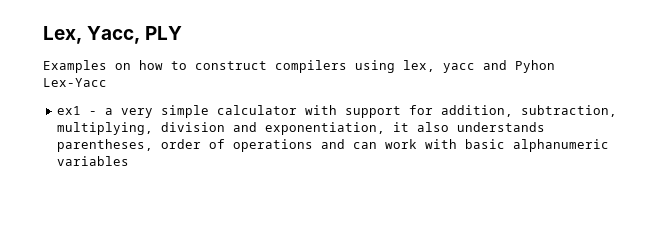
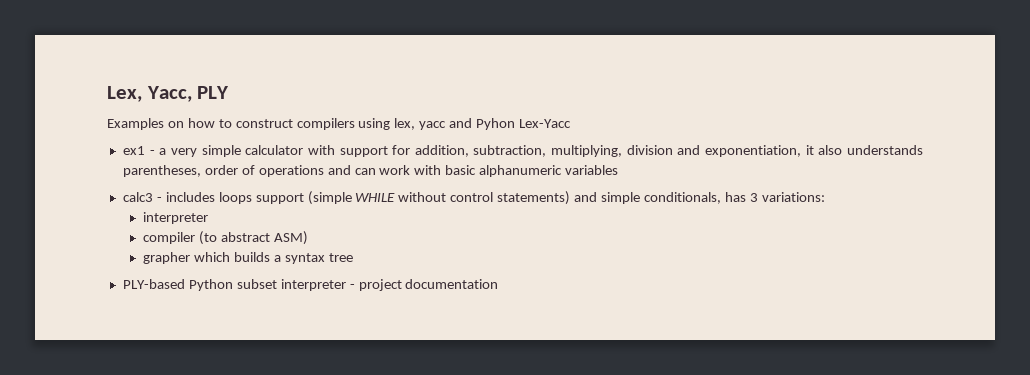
+ calc3 - includes loops support (simple WHILE without control statements) and simple conditionals, has 3 variations:
+ interpreter
+ compiler (to abstract ASM)
+ grapher which builds a syntax tree
+ PLY-based Python subset interpreter - project documentation

